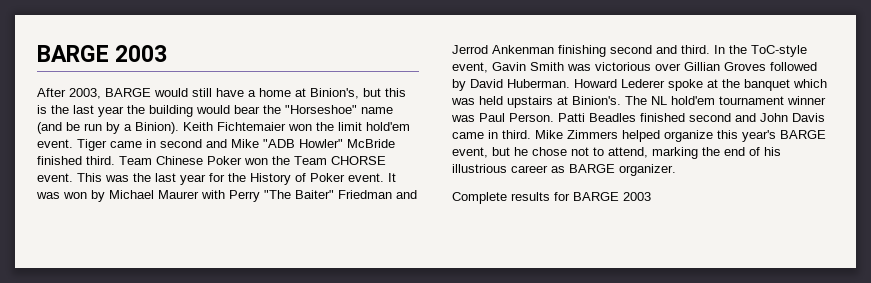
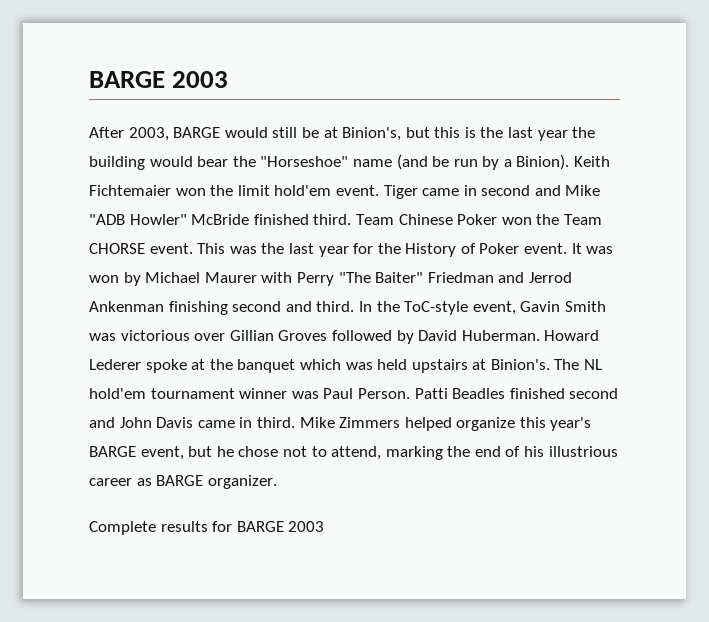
- After 2003, BARGE would still have a home at Binion's, but this is the last year the building would bear the "Horseshoe" name (and be run by a Binion).
+ After 2003, BARGE would still be at Binion's, but this is the last year the building would bear the "Horseshoe" name (and be run by a Binion).

